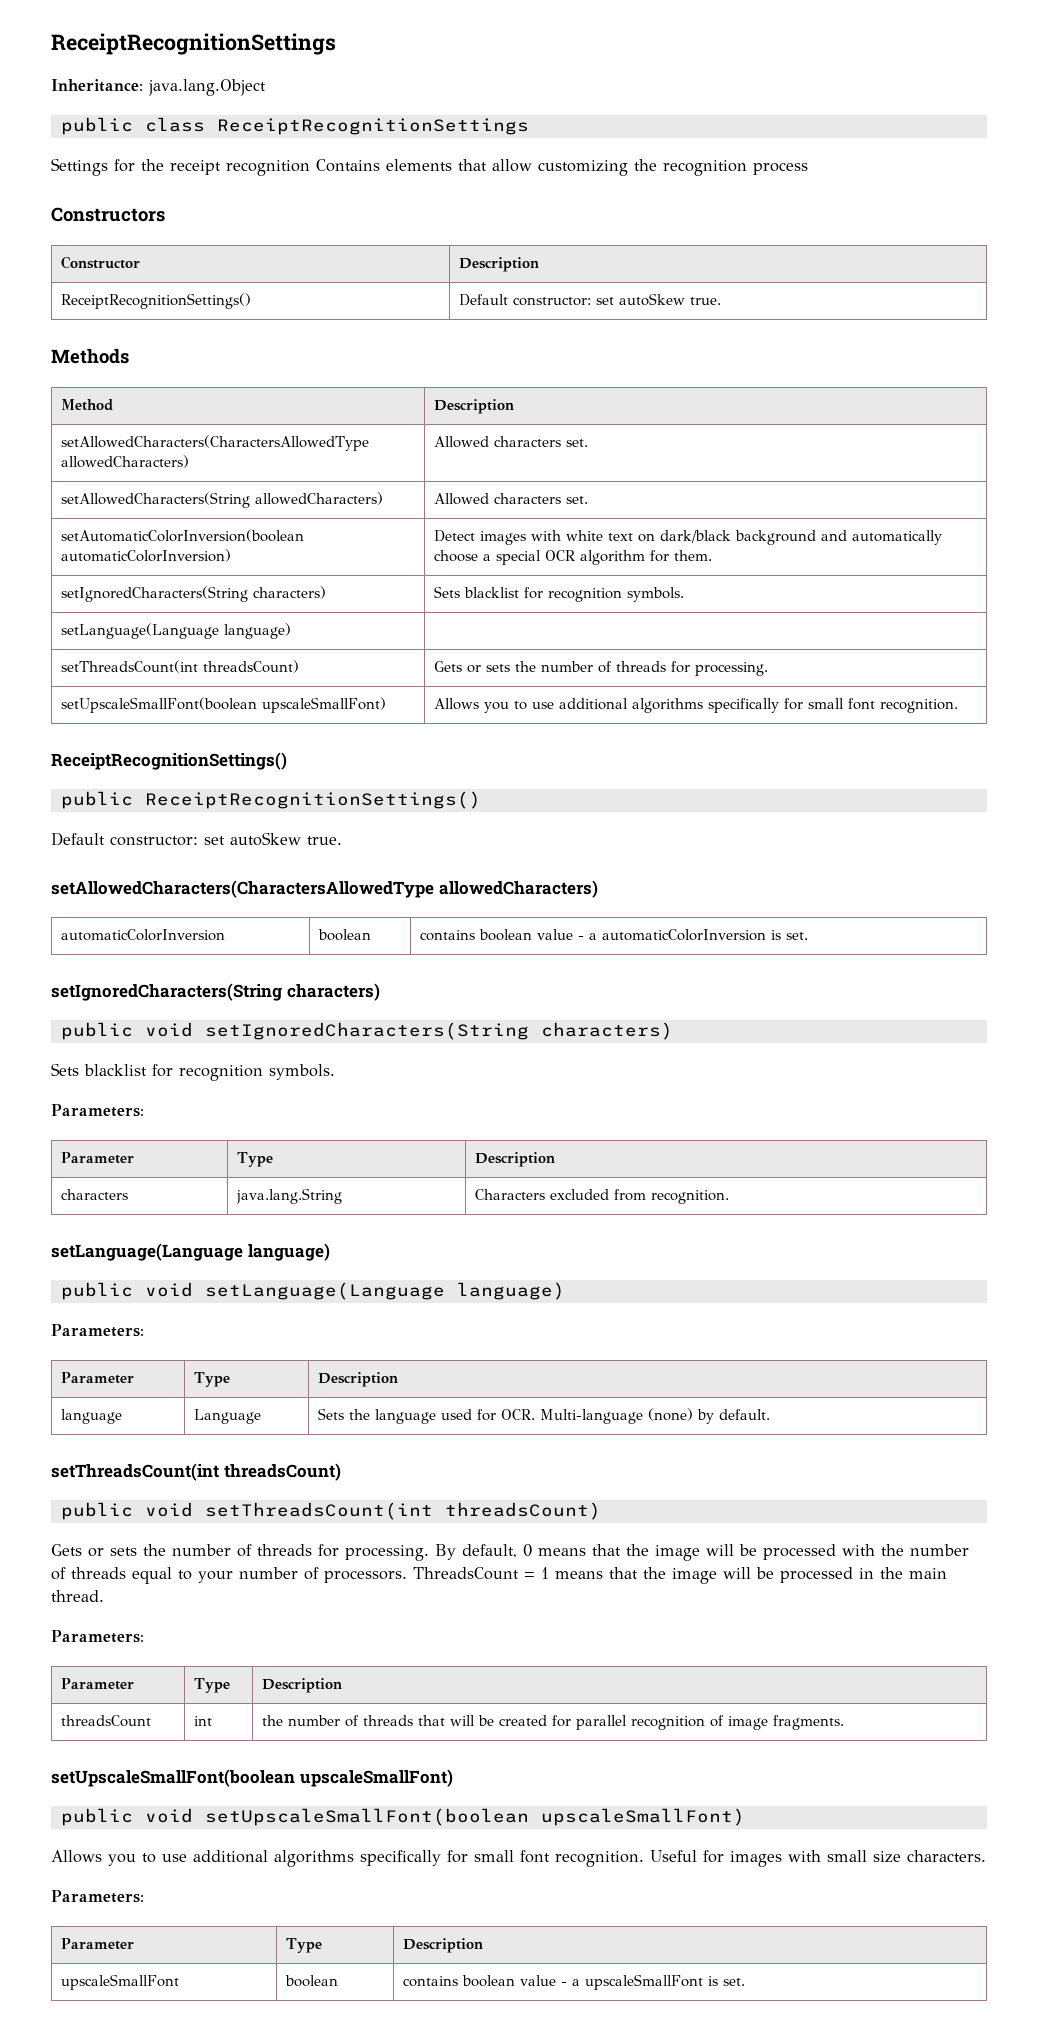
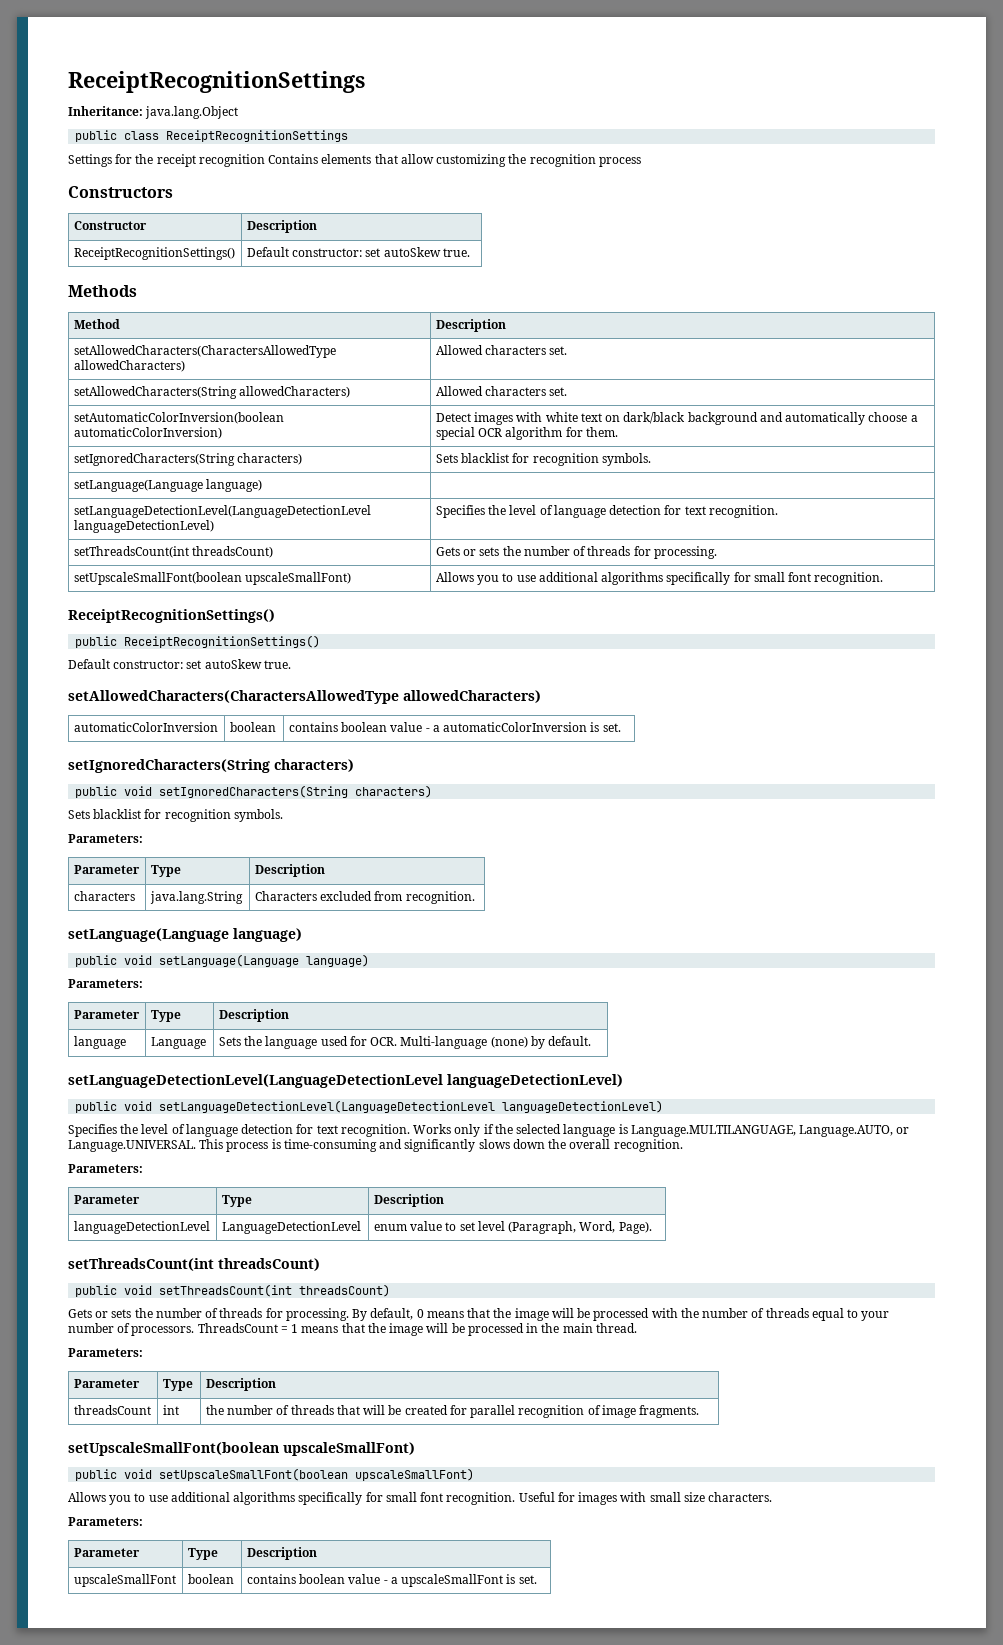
+ setLanguageDetectionLevel(LanguageDetectionLevel languageDetectionLevel) | Specifies the level of language detection for text recognition.
  language | Language | Sets the language used for OCR. Multi-language (none) by default.
+ setLanguageDetectionLevel(LanguageDetectionLevel languageDetectionLevel)
+ public void setLanguageDetectionLevel(LanguageDetectionLevel languageDetectionLevel)
+ Specifies the level of language detection for text recognition. Works only if the selected language is Language.MULTILANGUAGE, Language.AUTO, or Language.UNIVERSAL. This process is time-consuming and significantly slows down the overall recognition.
+ Parameters:
+ Parameter | Type | Description
+ languageDetectionLevel | LanguageDetectionLevel | enum value to set level (Paragraph, Word, Page).

